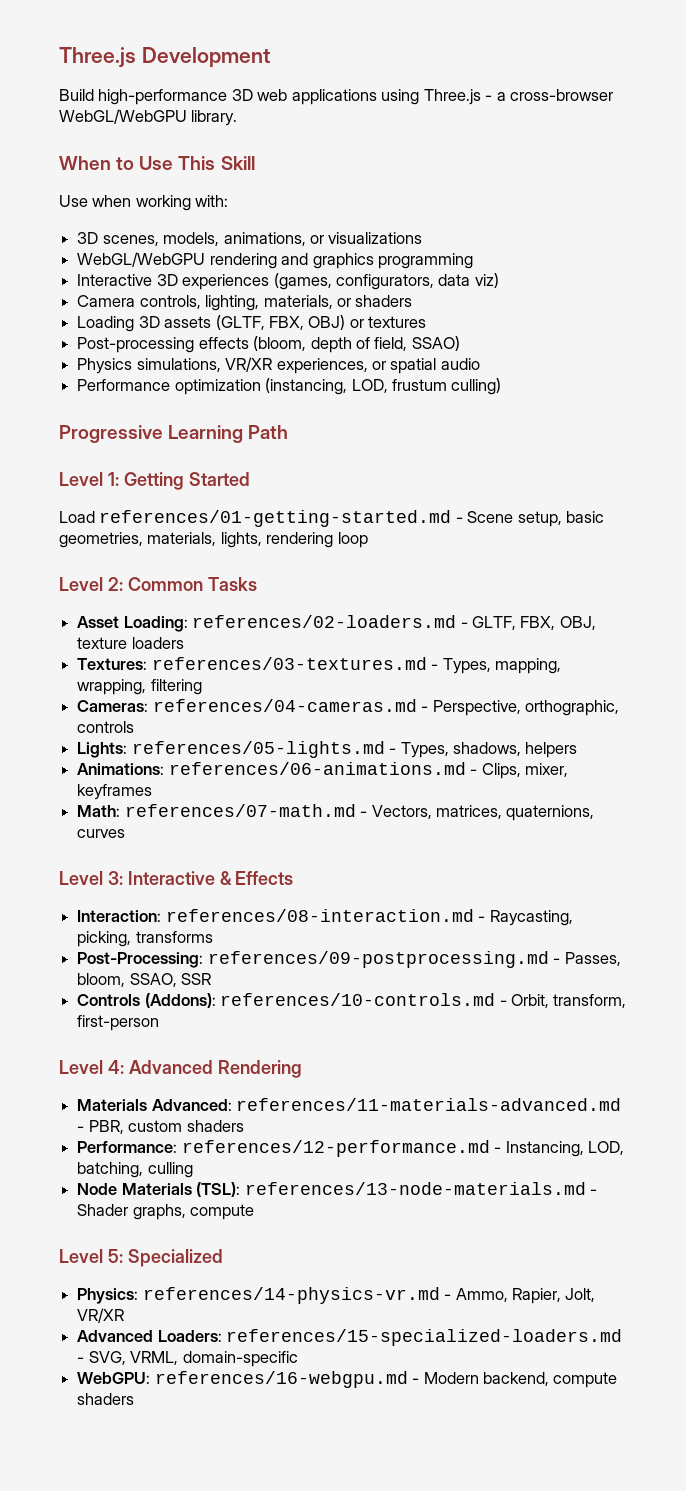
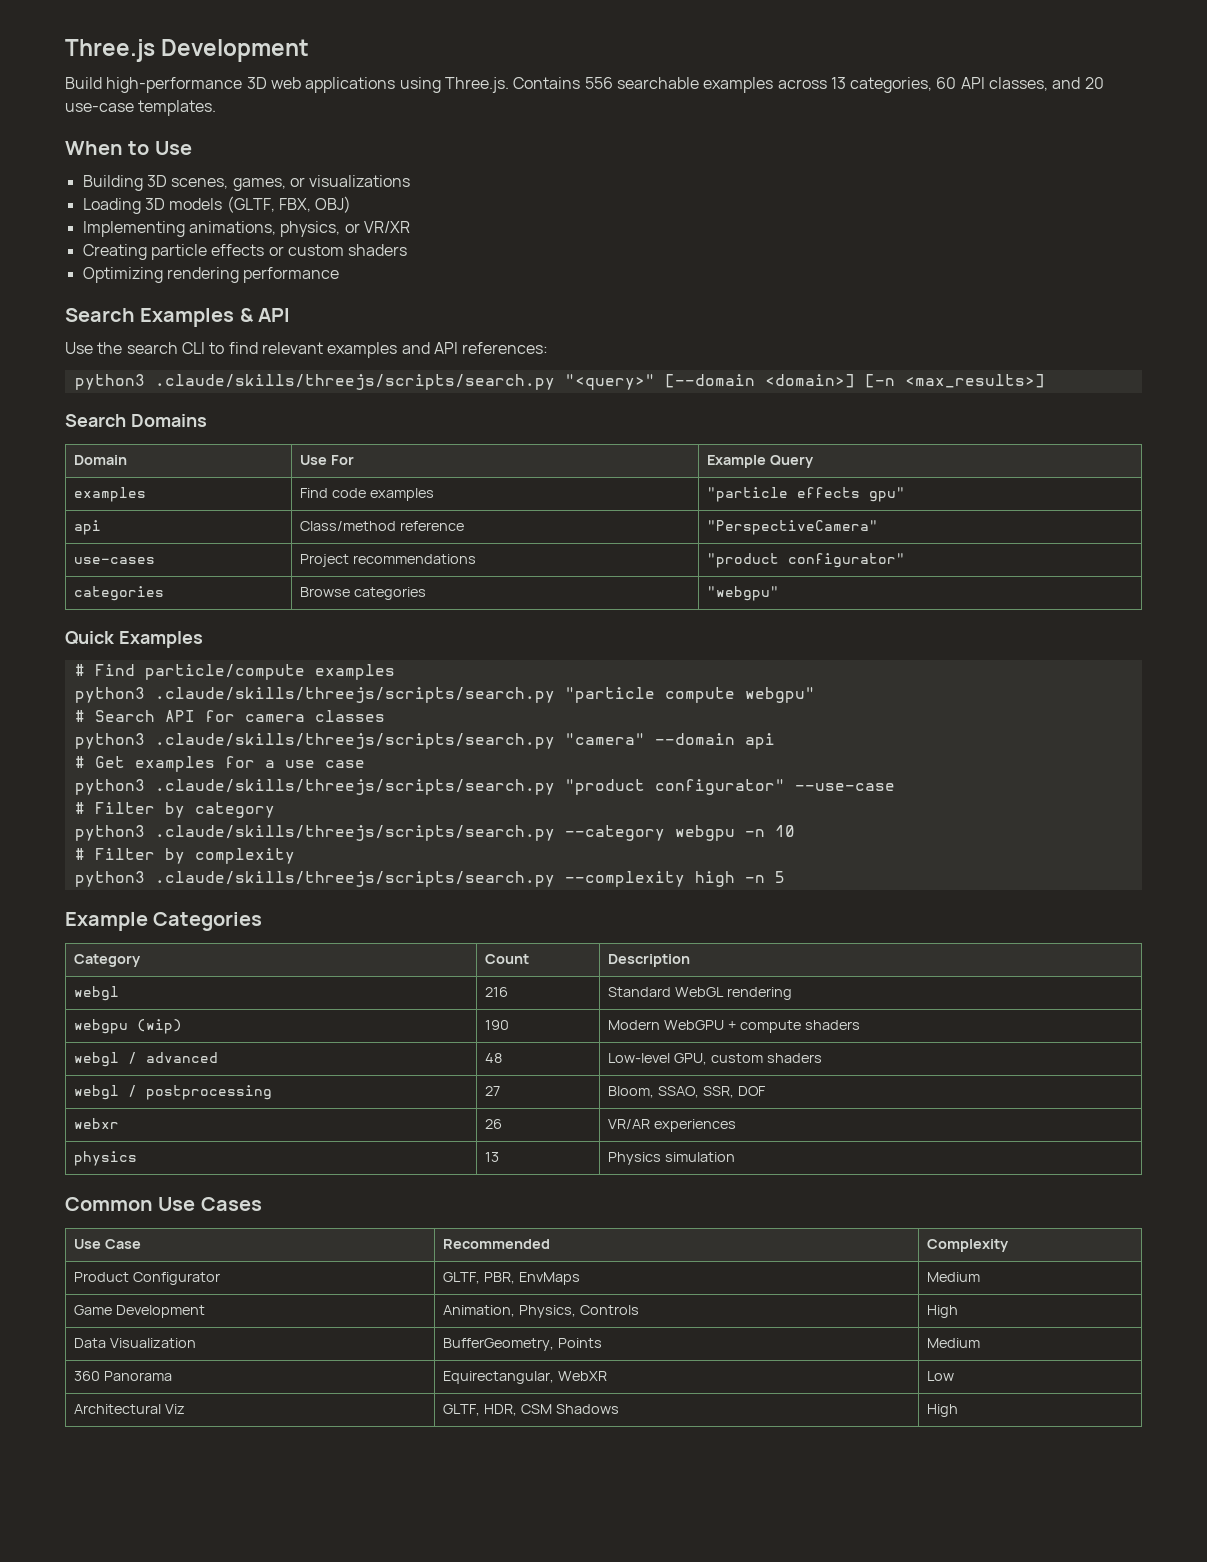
- Build high-performance 3D web applications using Three.js - a cross-browser WebGL/WebGPU library.
- When to Use This Skill
- Use when working with:
- 3D scenes, models, animations, or visualizations
- WebGL/WebGPU rendering and graphics programming
- Interactive 3D experiences (games, configurators, data viz)
- Camera controls, lighting, materials, or shaders
+ Build high-performance 3D web applications using Three.js. Contains 556 searchable examples across 13 categories, 60 API classes, and 20 use-case templates.
+ When to Use
+ Building 3D scenes, games, or visualizations
- Loading 3D assets (GLTF, FBX, OBJ) or textures
- Post-processing effects (bloom, depth of field, SSAO)
- Physics simulations, VR/XR experiences, or spatial audio
- Performance optimization (instancing, LOD, frustum culling)
- Progressive Learning Path
- Level 1: Getting Started
- Load references/01-getting-started.md - Scene setup, basic geometries, materials, lights, rendering loop
- Level 2: Common Tasks
- Asset Loading: references/02-loaders.md - GLTF, FBX, OBJ, texture loaders
- Textures: references/03-textures.md - Types, mapping, wrapping, filtering
- Cameras: references/04-cameras.md - Perspective, orthographic, controls
- Lights: references/05-lights.md - Types, shadows, helpers
- Animations: references/06-animations.md - Clips, mixer, keyframes
- Math: references/07-math.md - Vectors, matrices, quaternions, curves
- Level 3: Interactive & Effects
- Interaction: references/08-interaction.md - Raycasting, picking, transforms
- Post-Processing: references/09-postprocessing.md - Passes, bloom, SSAO, SSR
- Controls (Addons): references/10-controls.md - Orbit, transform, first-person
- Level 4: Advanced Rendering
- Materials Advanced: references/11-materials-advanced.md - PBR, custom shaders
- Performance: references/12-performance.md - Instancing, LOD, batching, culling
- Node Materials (TSL): references/13-node-materials.md - Shader graphs, compute
- Level 5: Specialized
- Physics: references/14-physics-vr.md - Ammo, Rapier, Jolt, VR/XR
- Advanced Loaders: references/15-specialized-loaders.md - SVG, VRML, domain-specific
- WebGPU: references/16-webgpu.md - Modern backend, compute shaders
+ Loading 3D models (GLTF, FBX, OBJ)
+ Implementing animations, physics, or VR/XR
+ Creating particle effects or custom shaders
+ Optimizing rendering performance
+ Search Examples & API
+ Use the search CLI to find relevant examples and API references:
+ python3 .claude/skills/threejs/scripts/search.py "<query>" [--domain <domain>] [-n <max_results>]
+ Search Domains
+ Domain | Use For | Example Query
+ examples | Find code examples | "particle effects gpu"
+ api | Class/method reference | "PerspectiveCamera"
+ use-cases | Project recommendations | "product configurator"
+ categories | Browse categories | "webgpu"
+ Quick Examples
+ # Find particle/compute examples
+ python3 .claude/skills/threejs/scripts/search.py "particle compute webgpu"
+ # Search API for camera classes
+ python3 .claude/skills/threejs/scripts/search.py "camera" --domain api
+ # Get examples for a use case
+ python3 .claude/skills/threejs/scripts/search.py "product configurator" --use-case
+ # Filter by category
+ python3 .claude/skills/threejs/scripts/search.py --category webgpu -n 10
+ # Filter by complexity
+ python3 .claude/skills/threejs/scripts/search.py --complexity high -n 5
+ Example Categories
+ Category | Count | Description
+ webgl | 216 | Standard WebGL rendering
+ webgpu (wip) | 190 | Modern WebGPU + compute shaders
+ webgl / advanced | 48 | Low-level GPU, custom shaders
+ webgl / postprocessing | 27 | Bloom, SSAO, SSR, DOF
+ webxr | 26 | VR/AR experiences
+ physics | 13 | Physics simulation
+ Common Use Cases
+ Use Case | Recommended | Complexity
+ Product Configurator | GLTF, PBR, EnvMaps | Medium
+ Game Development | Animation, Physics, Controls | High
+ Data Visualization | BufferGeometry, Points | Medium
+ 360 Panorama | Equirectangular, WebXR | Low
+ Architectural Viz | GLTF, HDR, CSM Shadows | High

